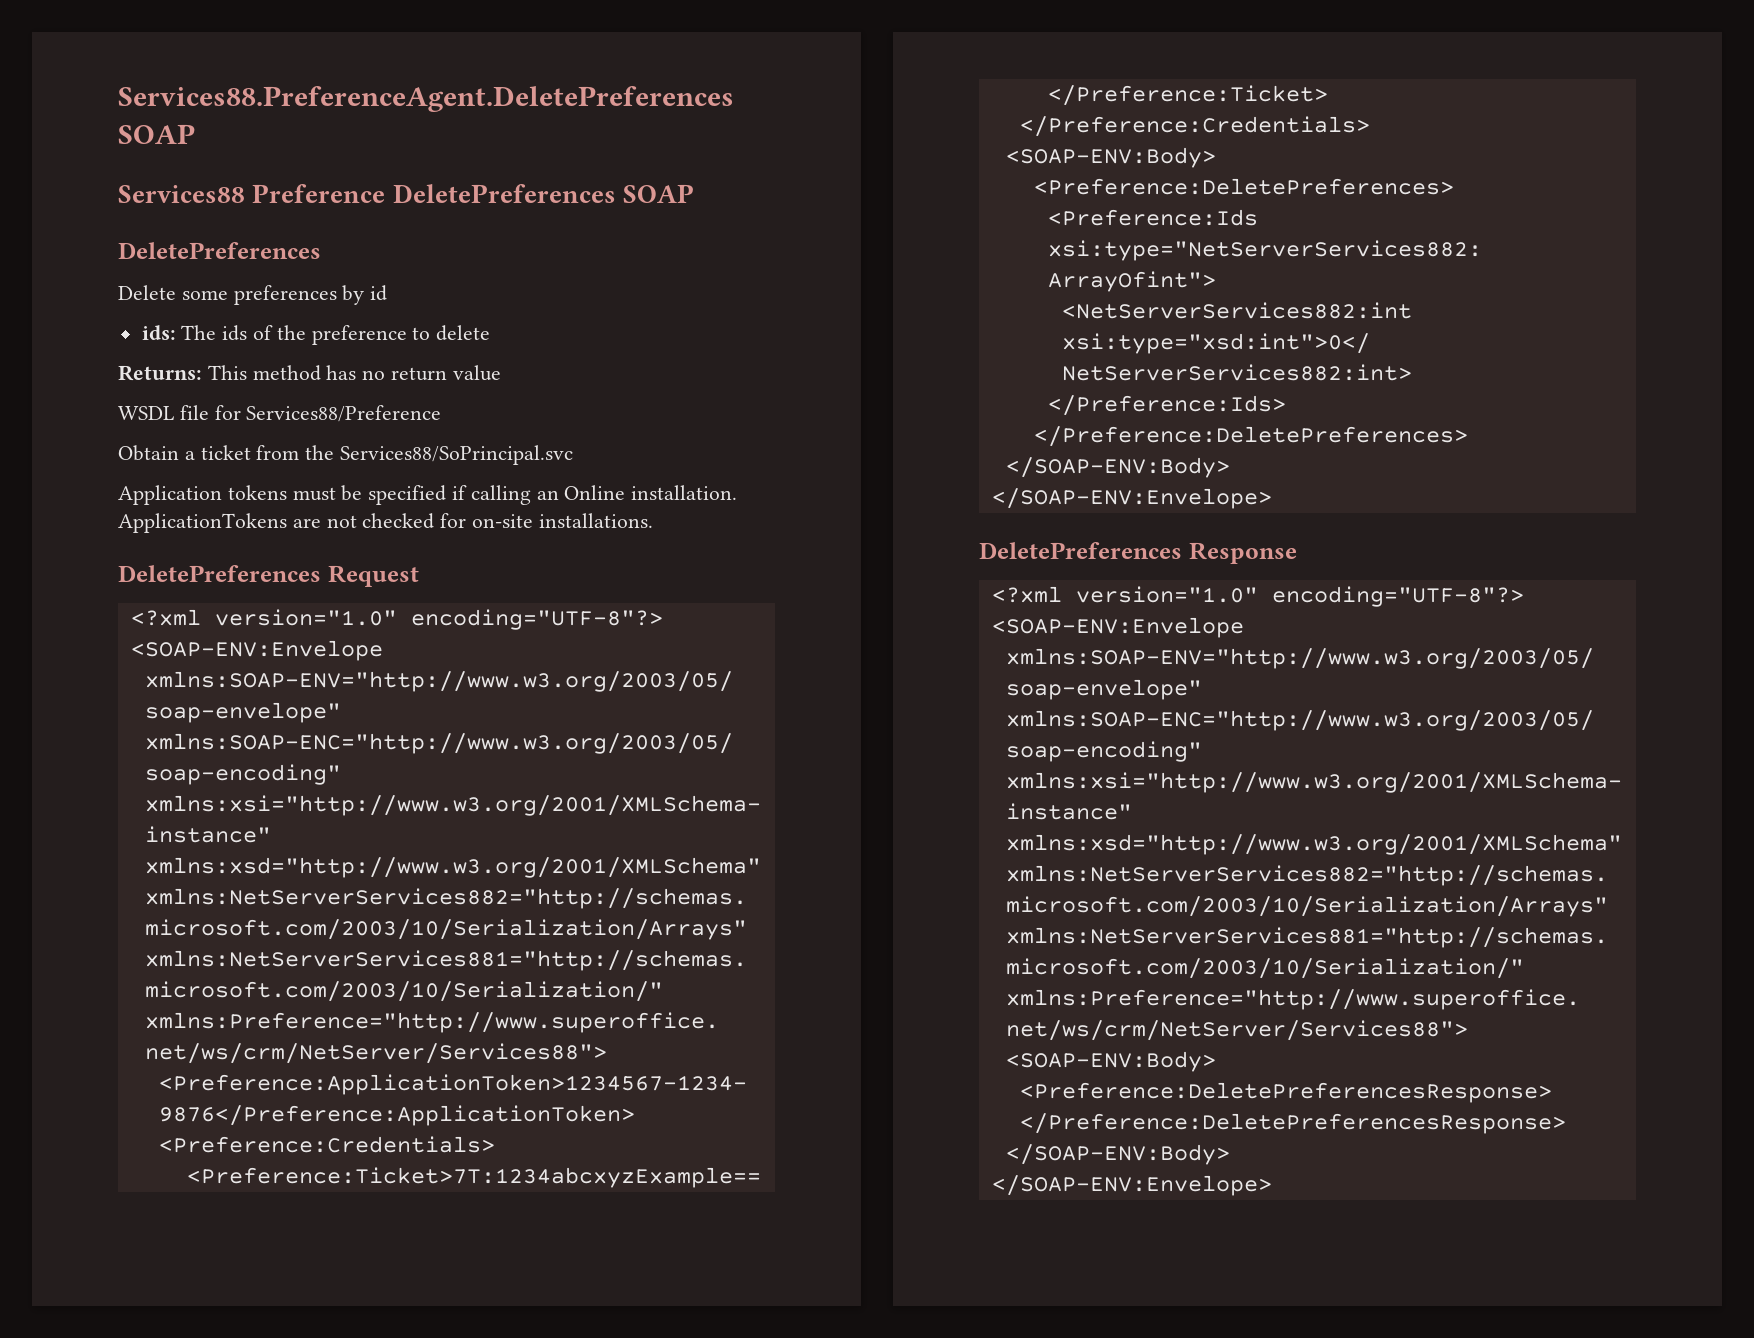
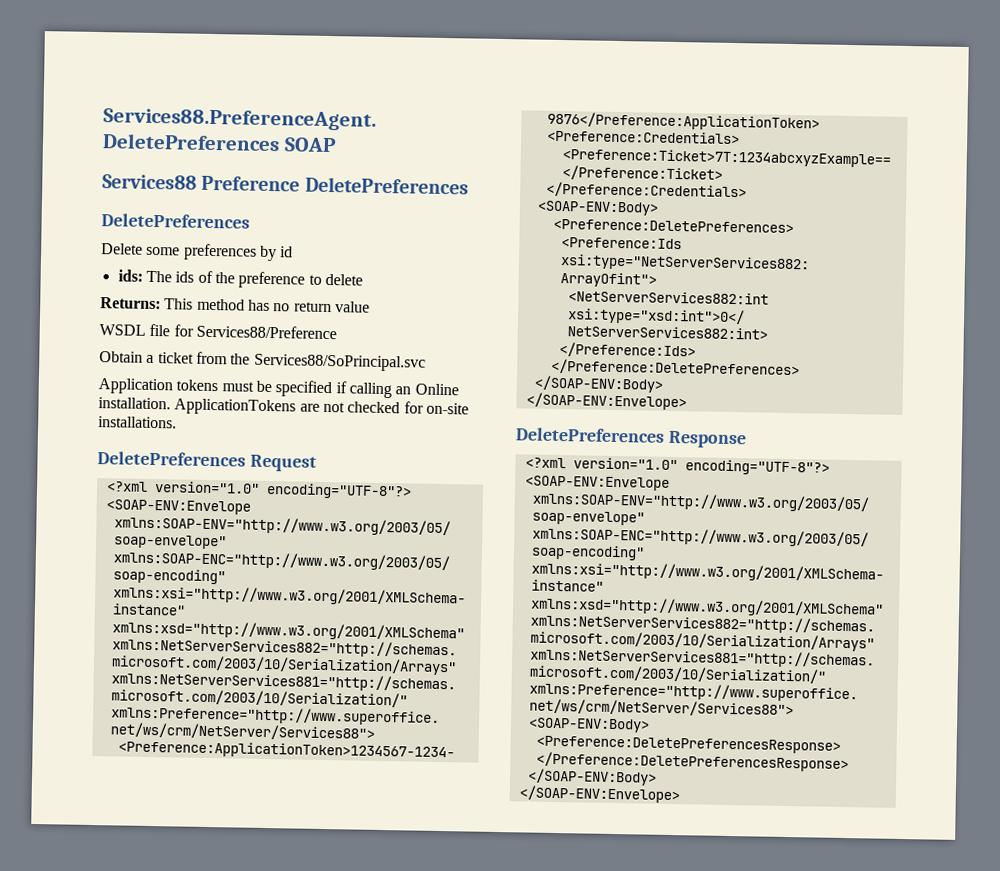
- Services88 Preference DeletePreferences SOAP
+ Services88 Preference DeletePreferences

